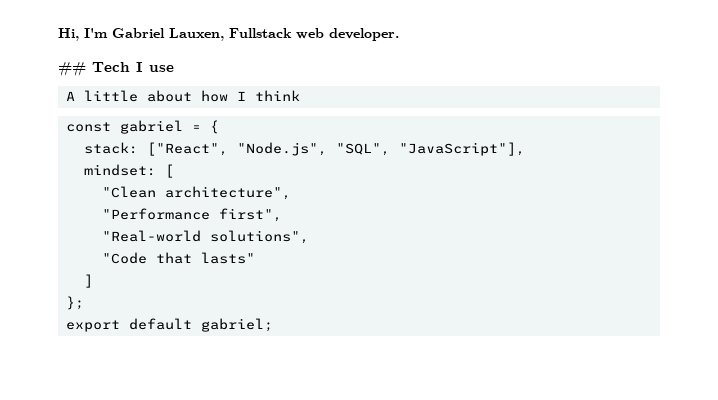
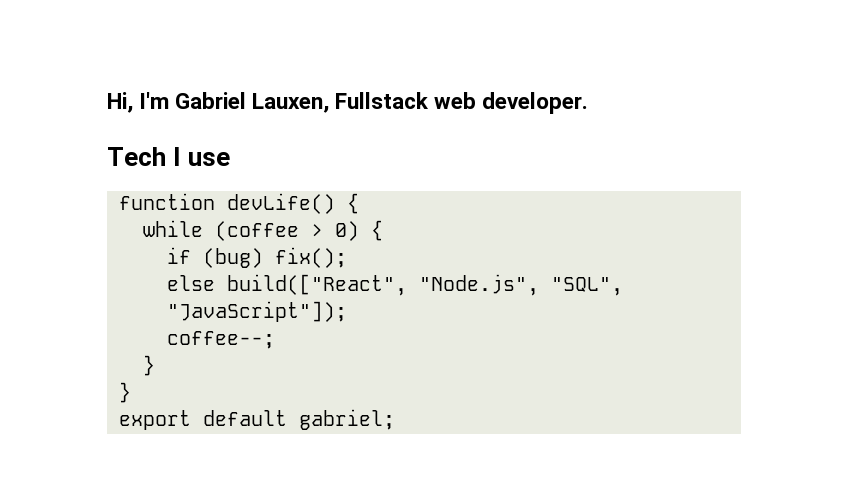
- ## Tech I use
+ Tech I use
- A little about how I think
- const gabriel = {
- stack: ["React", "Node.js", "SQL", "JavaScript"],
- mindset: [
- "Clean architecture",
- "Performance first",
- "Real-world solutions",
- "Code that lasts"
- ]
- };
+ function devLife() {
+ while (coffee > 0) {
+ if (bug) fix();
+ else build(["React", "Node.js", "SQL", "JavaScript"]);
+ coffee--;
+ }
+ }

